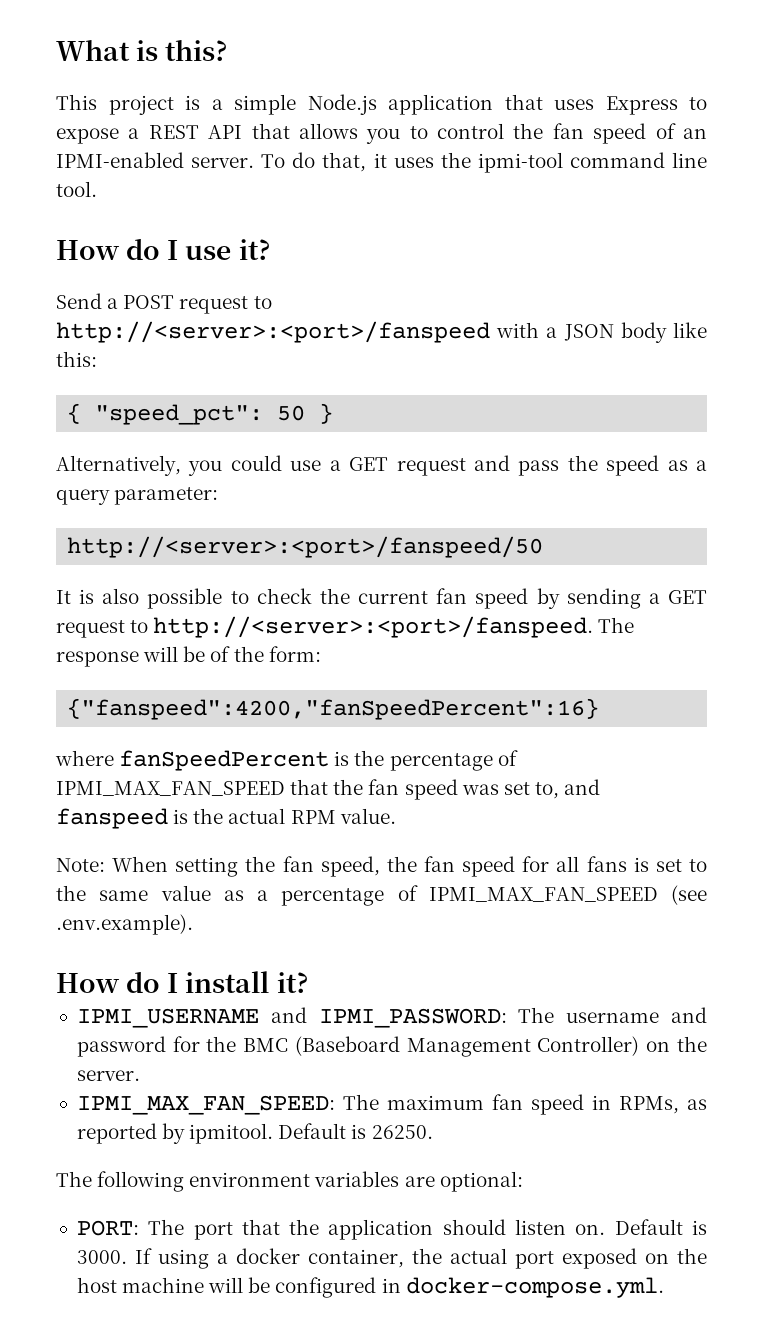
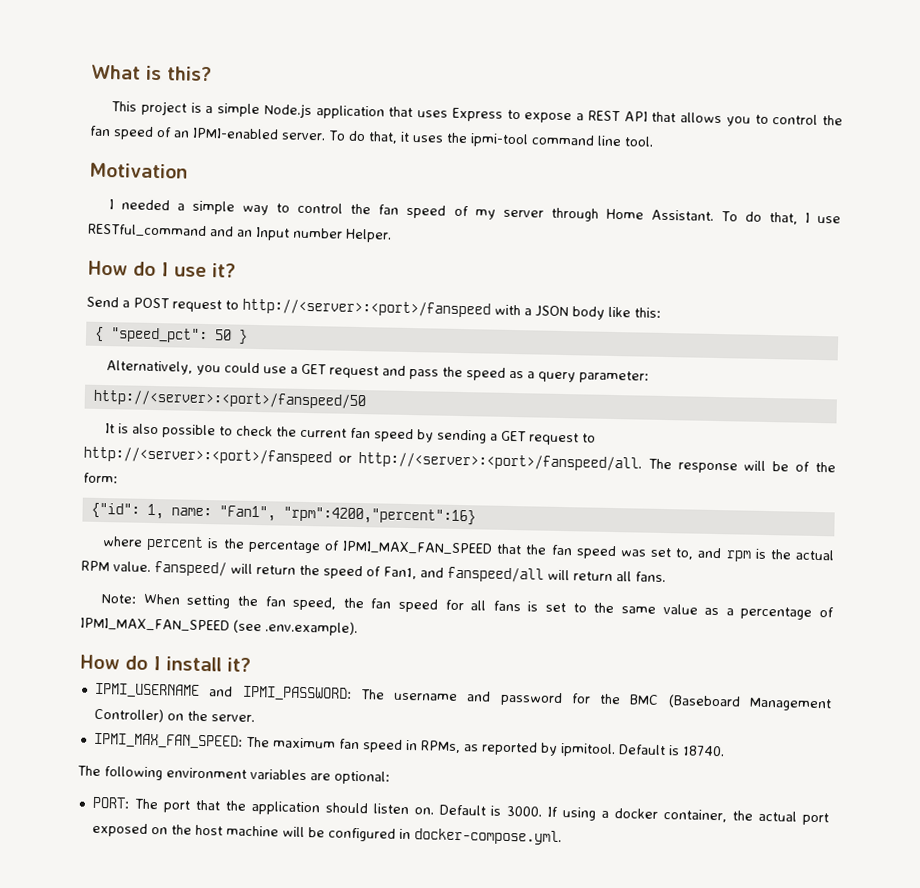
+ Motivation
+ I needed a simple way to control the fan speed of my server through Home Assistant. To do that, I use RESTful_command and an Input number Helper.
- It is also possible to check the current fan speed by sending a GET request to http://<server>:<port>/fanspeed.
+ It is also possible to check the current fan speed by sending a GET request to http://<server>:<port>/fanspeed or http://<server>:<port>/fanspeed/all.
- {"fanspeed":4200,"fanSpeedPercent":16}
+ {"id": 1, name: "Fan1", "rpm":4200,"percent":16}
- where fanSpeedPercent is the percentage of IPMI_MAX_FAN_SPEED that the fan speed was set to, and fanspeed is the actual RPM value.
+ where percent is the percentage of IPMI_MAX_FAN_SPEED that the fan speed was set to, and rpm is the actual RPM value. fanspeed/ will return the speed of Fan1, and fanspeed/all will return all fans.
- Default is 26250.
+ Default is 18740.

